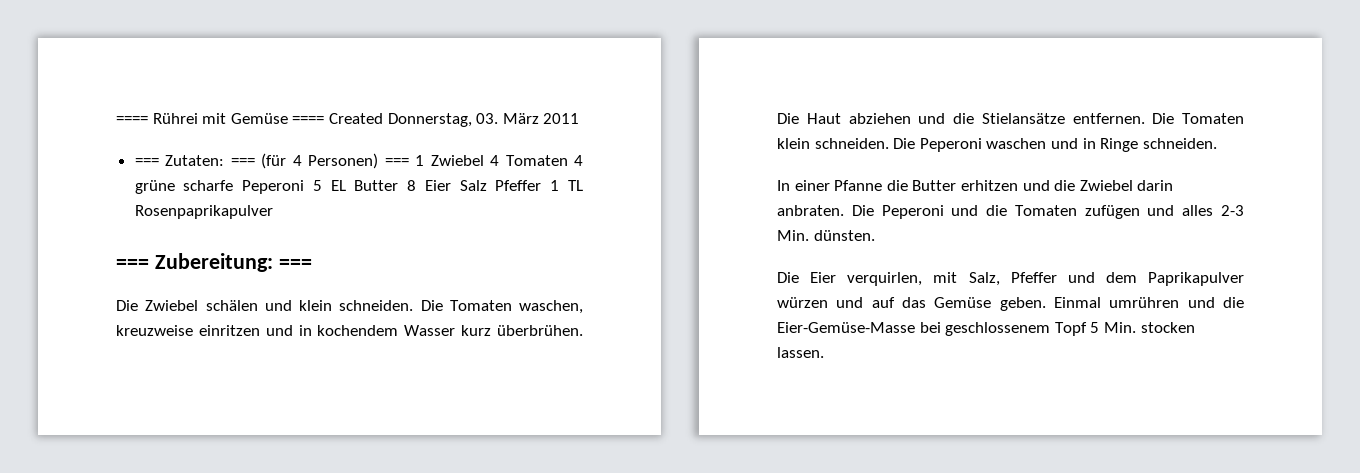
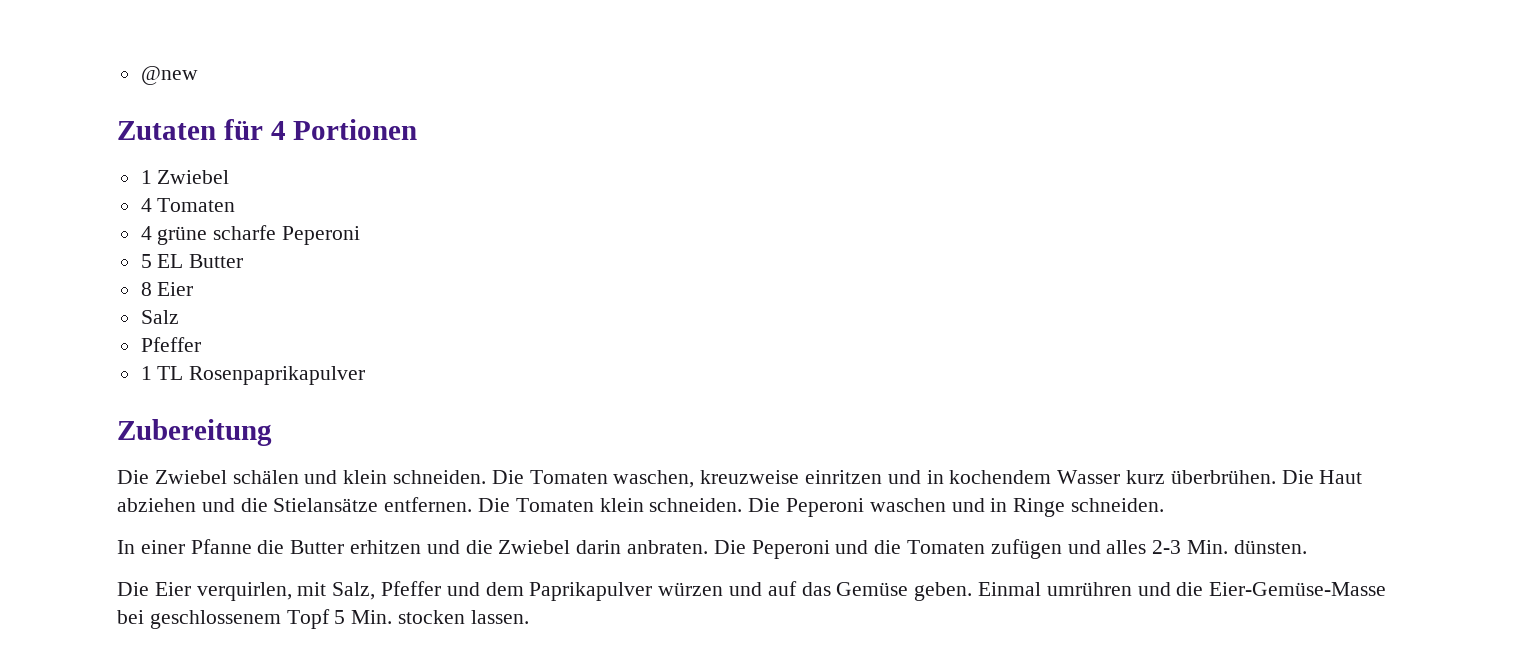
- ==== Rührei mit Gemüse ==== Created Donnerstag, 03. März 2011
- === Zutaten: === (für 4 Personen) === 1 Zwiebel 4 Tomaten 4 grüne scharfe Peperoni 5 EL Butter 8 Eier Salz Pfeffer 1 TL Rosenpaprikapulver
+ @new
+ Zutaten für 4 Portionen
+ 1 Zwiebel
+ 4 Tomaten
+ 4 grüne scharfe Peperoni
+ 5 EL Butter
+ 8 Eier
+ Salz
+ Pfeffer
+ 1 TL Rosenpaprikapulver
- === Zubereitung: ===
+ Zubereitung

